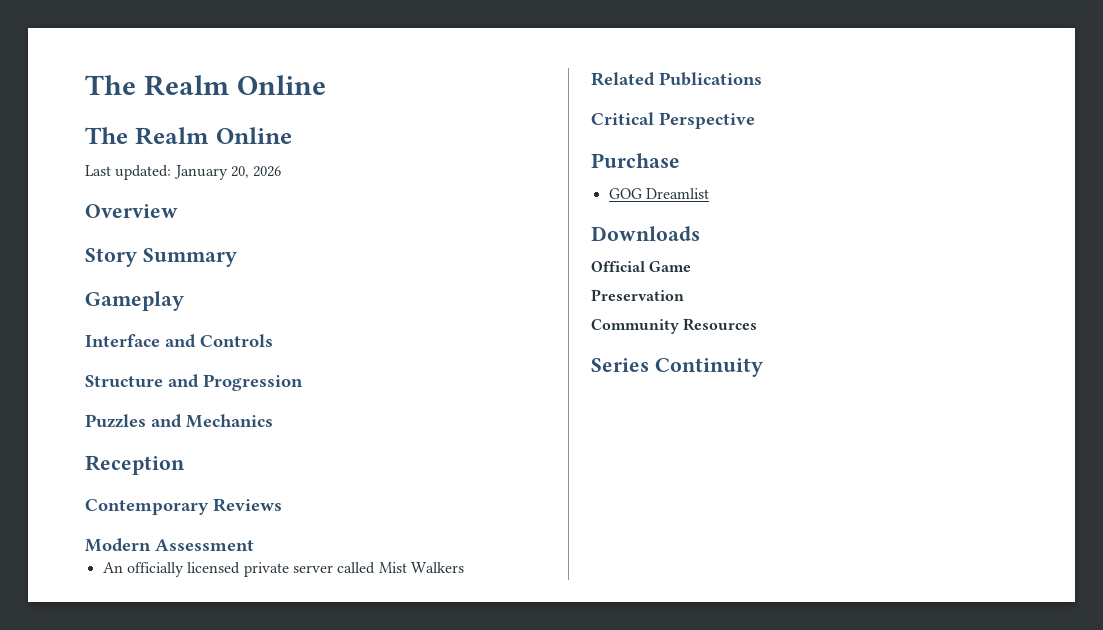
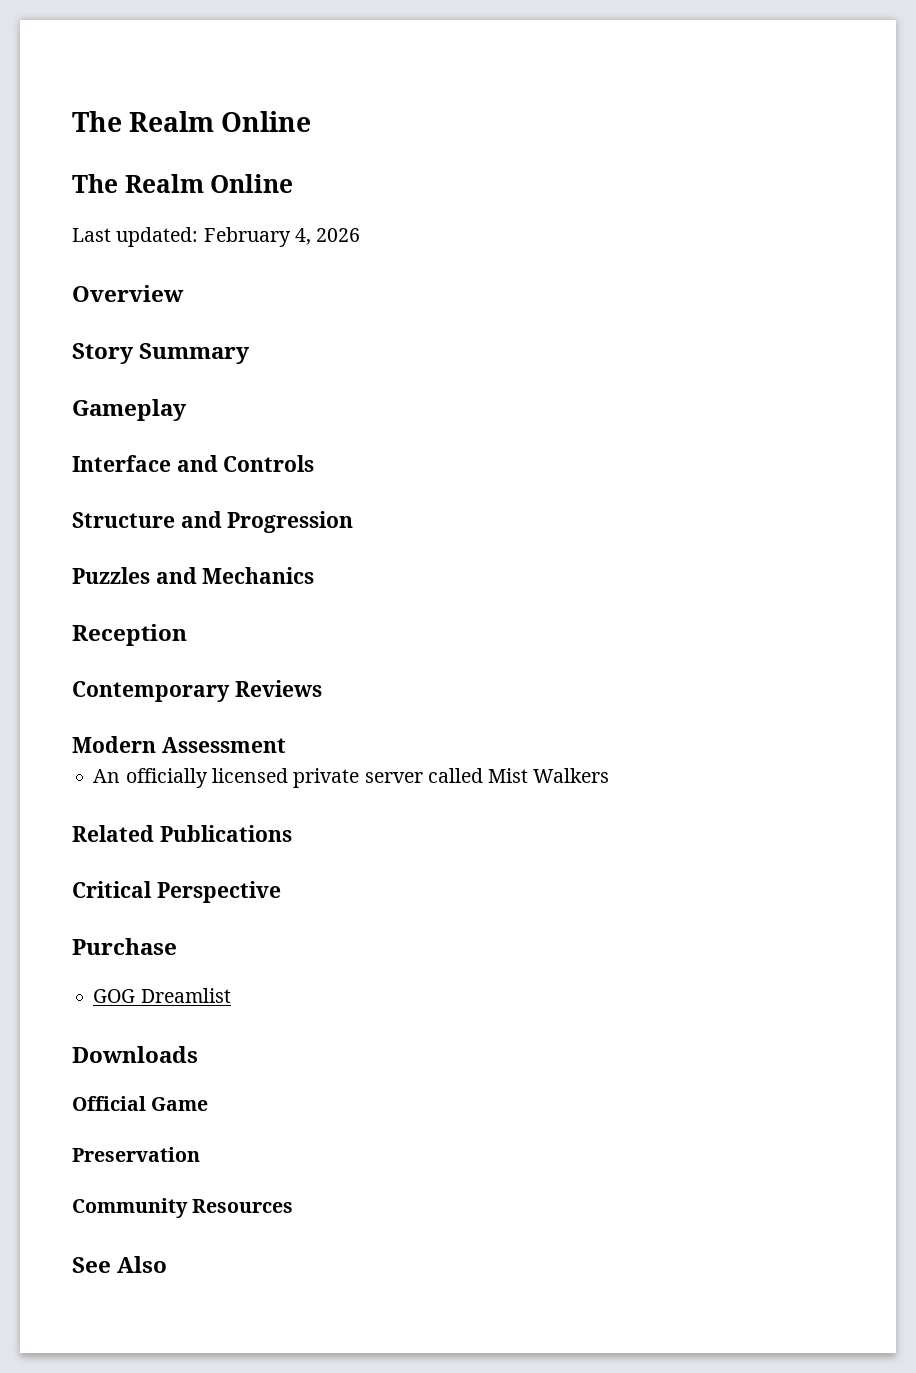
- Last updated: January 20, 2026
+ Last updated: February 4, 2026
- Series Continuity
+ See Also

